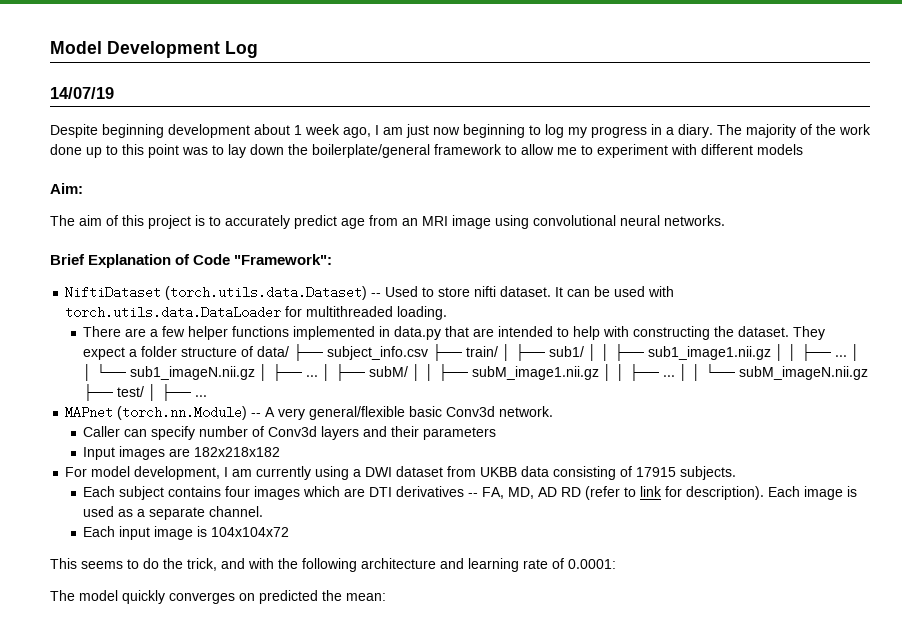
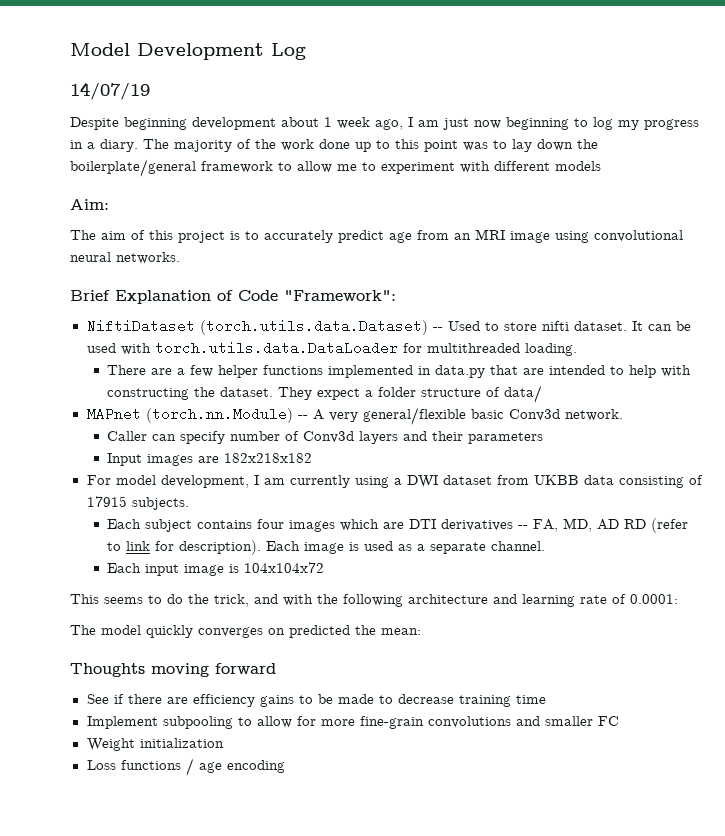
- They expect a folder structure of data/ ├── subject_info.csv ├── train/ │ ├── sub1/ │ │ ├── sub1_image1.nii.gz │ │ ├── ... │ │ └── sub1_imageN.nii.gz │ ├── ... │ ├── subM/ │ │ ├── subM_image1.nii.gz │ │ ├── ... │ │ └── subM_imageN.nii.gz ├── test/ │ ├── ...
+ They expect a folder structure of data/
+ Thoughts moving forward
+ See if there are efficiency gains to be made to decrease training time
+ Implement subpooling to allow for more fine-grain convolutions and smaller FC
+ Weight initialization
+ Loss functions / age encoding

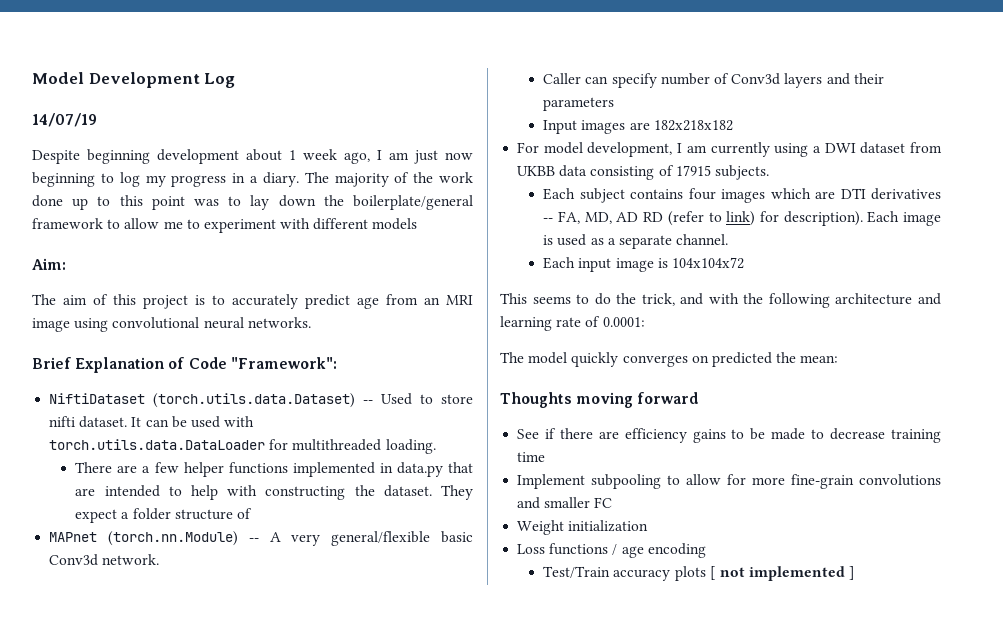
- They expect a folder structure of data/
+ They expect a folder structure of
- Each subject contains four images which are DTI derivatives -- FA, MD, AD RD (refer to link for description).
+ Each subject contains four images which are DTI derivatives -- FA, MD, AD RD (refer to link) for description).
+ Test/Train accuracy plots [ not implemented ]

